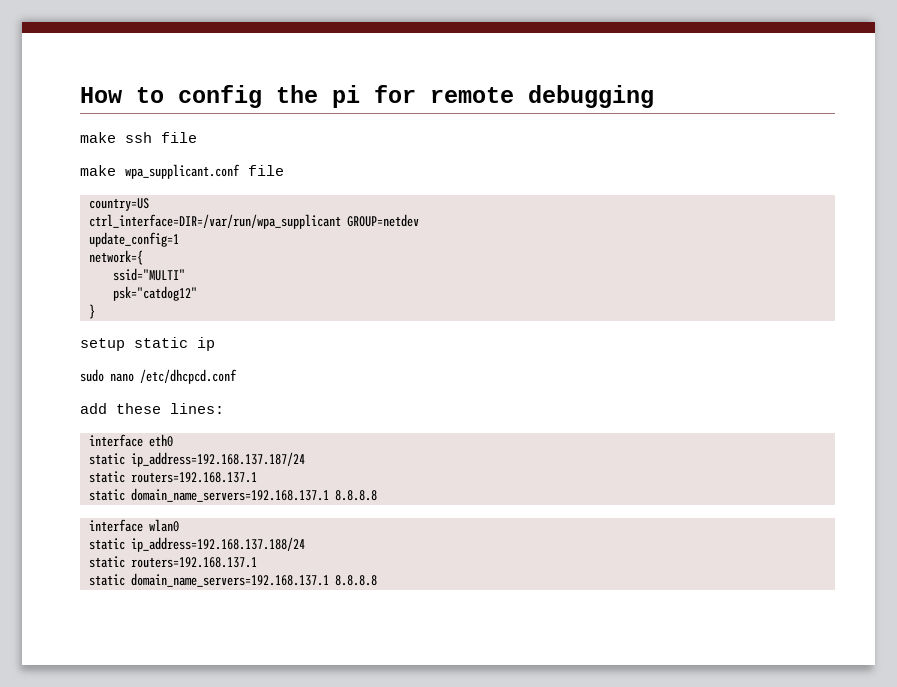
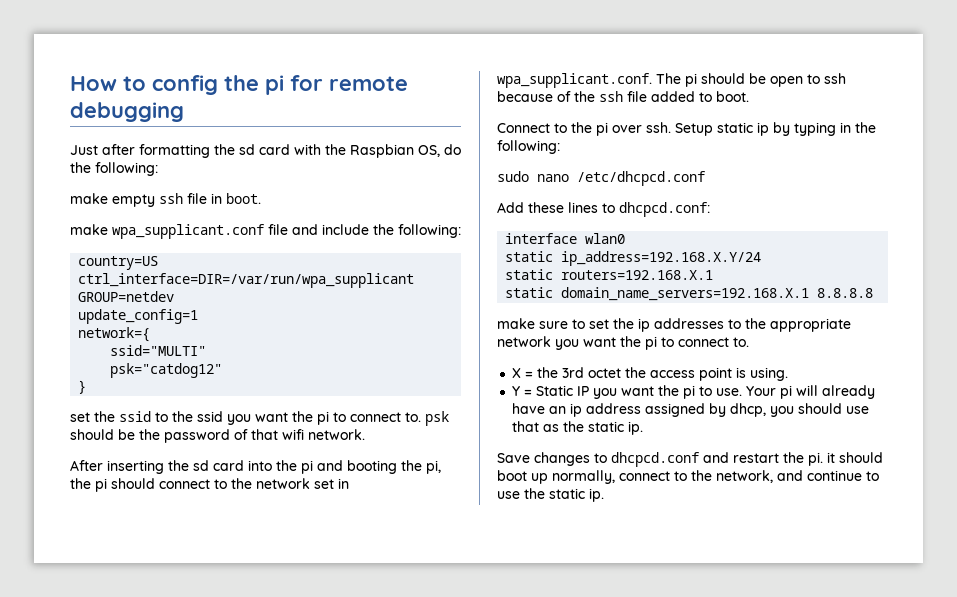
- make ssh file
+ Just after formatting the sd card with the Raspbian OS, do the following:
+ make empty ssh file in boot.
- make wpa_supplicant.conf file
+ make wpa_supplicant.conf file and include the following:
- setup static ip
+ set the ssid to the ssid you want the pi to connect to. psk should be the password of that wifi network.
+ After inserting the sd card into the pi and booting the pi, the pi should connect to the network set in wpa_supplicant.conf. The pi should be open to ssh because of the ssh file added to boot.
+ Connect to the pi over ssh. Setup static ip by typing in the following:
  sudo nano /etc/dhcpcd.conf
- add these lines:
- interface eth0
- static ip_address=192.168.137.187/24
- static routers=192.168.137.1
- static domain_name_servers=192.168.137.1 8.8.8.8
+ Add these lines to dhcpcd.conf:
- static ip_address=192.168.137.188/24
- static routers=192.168.137.1
- static domain_name_servers=192.168.137.1 8.8.8.8
+ static ip_address=192.168.X.Y/24
+ static routers=192.168.X.1
+ static domain_name_servers=192.168.X.1 8.8.8.8
+ make sure to set the ip addresses to the appropriate network you want the pi to connect to.
+ X = the 3rd octet the access point is using.
+ Y = Static IP you want the pi to use. Your pi will already have an ip address assigned by dhcp, you should use that as the static ip.
+ Save changes to dhcpcd.conf and restart the pi. it should boot up normally, connect to the network, and continue to use the static ip.

